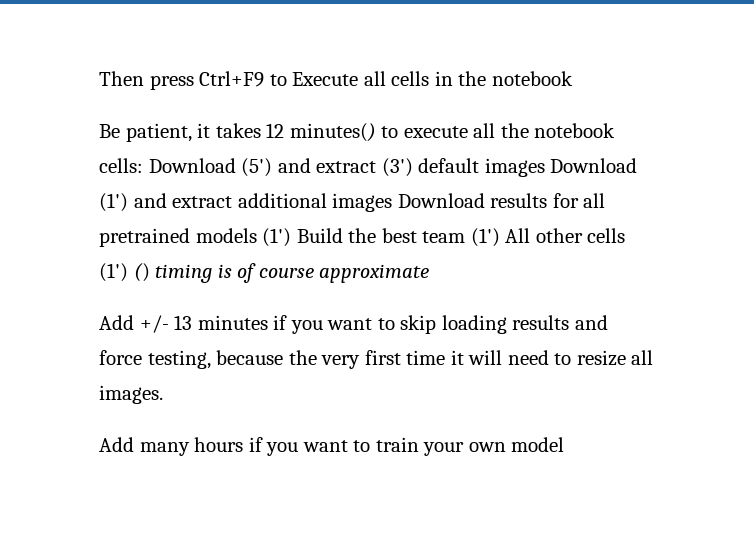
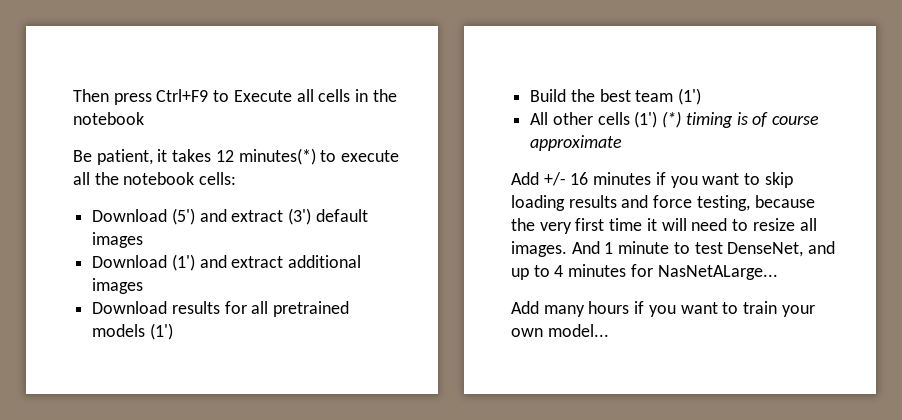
- Be patient, it takes 12 minutes() to execute all the notebook cells: Download (5') and extract (3') default images Download (1') and extract additional images Download results for all pretrained models (1') Build the best team (1') All other cells (1') () timing is of course approximate
+ Be patient, it takes 12 minutes(*) to execute all the notebook cells:
+ Download (5') and extract (3') default images
+ Download (1') and extract additional images
+ Download results for all pretrained models (1')
+ Build the best team (1')
+ All other cells (1') (*) timing is of course approximate
- Add +/- 13 minutes if you want to skip loading results and force testing, because the very first time it will need to resize all images.
+ Add +/- 16 minutes if you want to skip loading results and force testing, because the very first time it will need to resize all images. And 1 minute to test DenseNet, and up to 4 minutes for NasNetALarge...
- Add many hours if you want to train your own model
+ Add many hours if you want to train your own model...

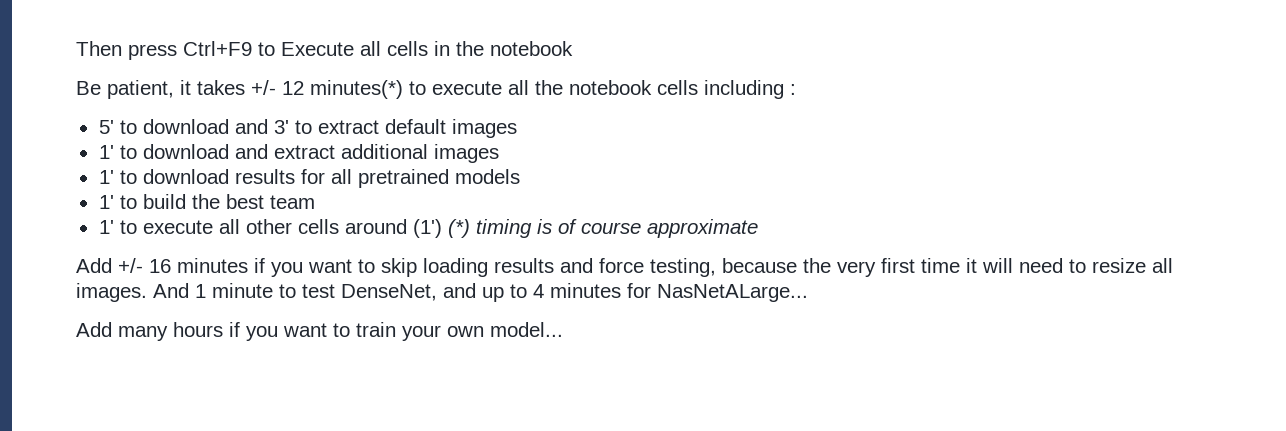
- Be patient, it takes 12 minutes(*) to execute all the notebook cells:
- Download (5') and extract (3') default images
+ Be patient, it takes +/- 12 minutes(*) to execute all the notebook cells including :
+ 5' to download and 3' to extract default images
- Download (1') and extract additional images
+ 1' to download and extract additional images
- Download results for all pretrained models (1')
- Build the best team (1')
- All other cells (1') (*) timing is of course approximate
+ 1' to download results for all pretrained models
+ 1' to build the best team
+ 1' to execute all other cells around (1') (*) timing is of course approximate

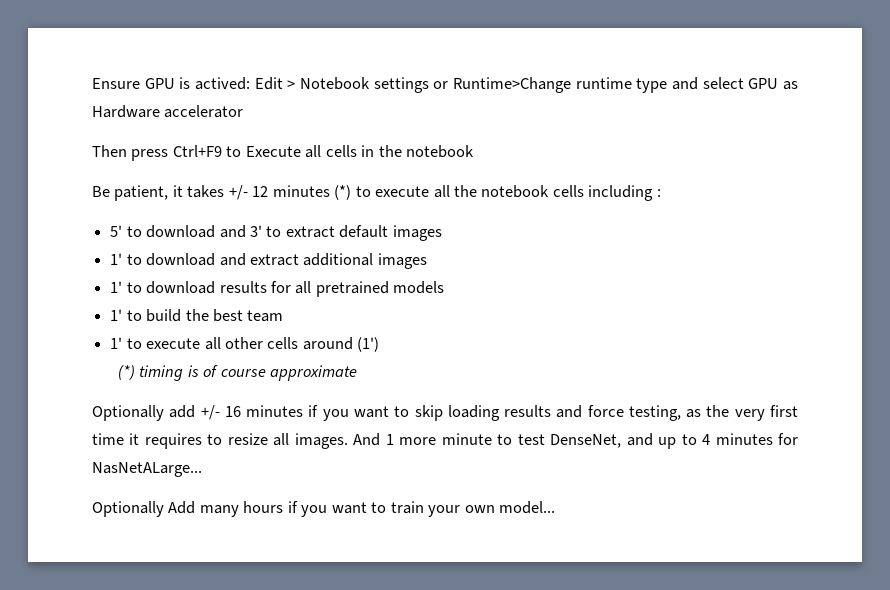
+ Ensure GPU is actived: Edit > Notebook settings or Runtime>Change runtime type and select GPU as Hardware accelerator
- Be patient, it takes +/- 12 minutes(*) to execute all the notebook cells including :
+ Be patient, it takes +/- 12 minutes (*) to execute all the notebook cells including :
- 1' to execute all other cells around (1') (*) timing is of course approximate
+ 1' to execute all other cells around (1')
+ (*) timing is of course approximate
- Add +/- 16 minutes if you want to skip loading results and force testing, because the very first time it will need to resize all images.
+ Optionally add +/- 16 minutes if you want to skip loading results and force testing, as the very first time it requires to resize all images.
- And 1 minute to test DenseNet, and up to 4 minutes for NasNetALarge...
+ And 1 more minute to test DenseNet, and up to 4 minutes for NasNetALarge...
- Add many hours if you want to train your own model...
+ Optionally Add many hours if you want to train your own model...

